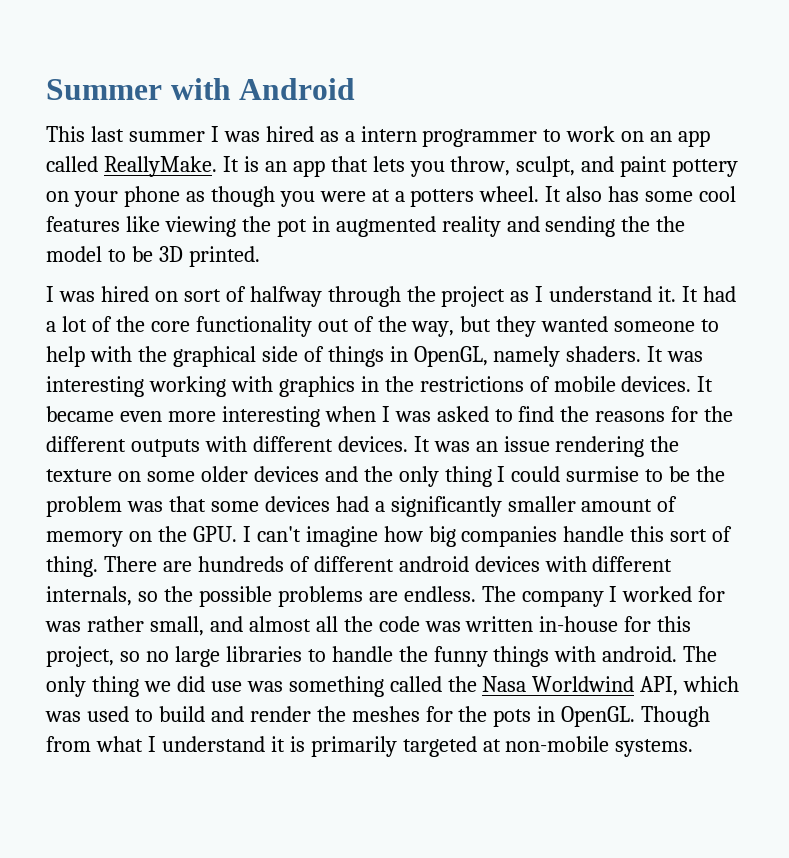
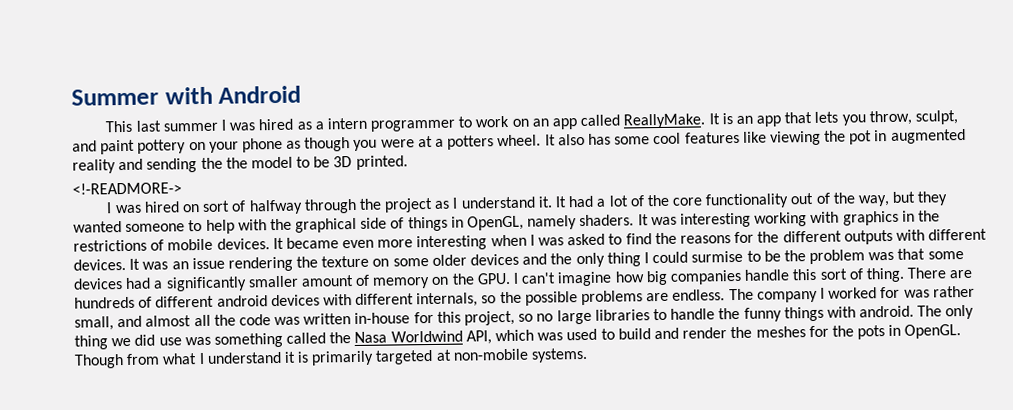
+ <!-READMORE->

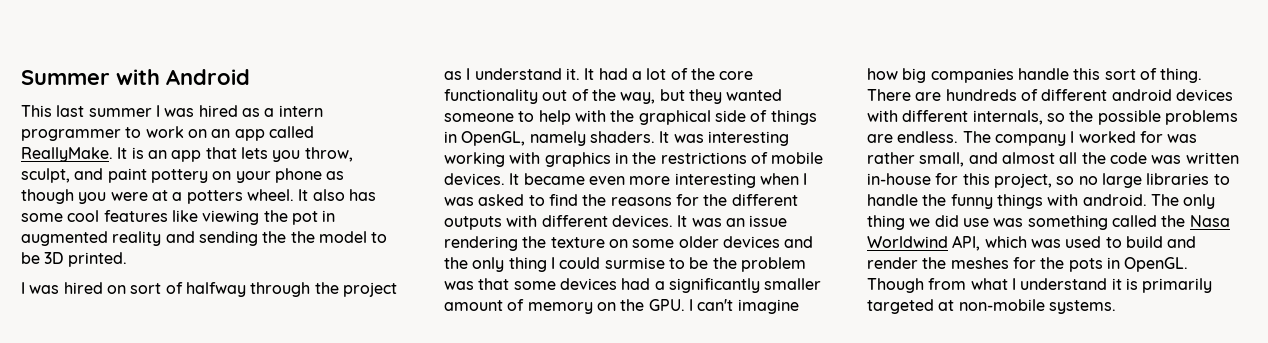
- <!-READMORE->

